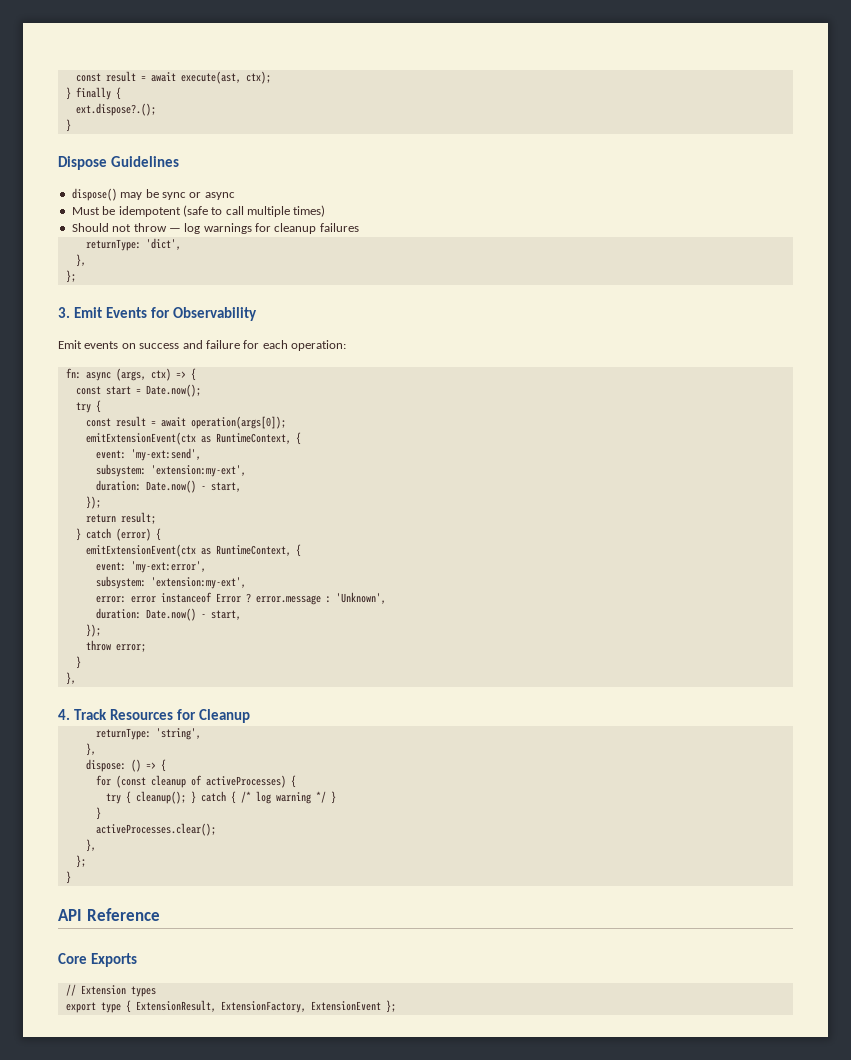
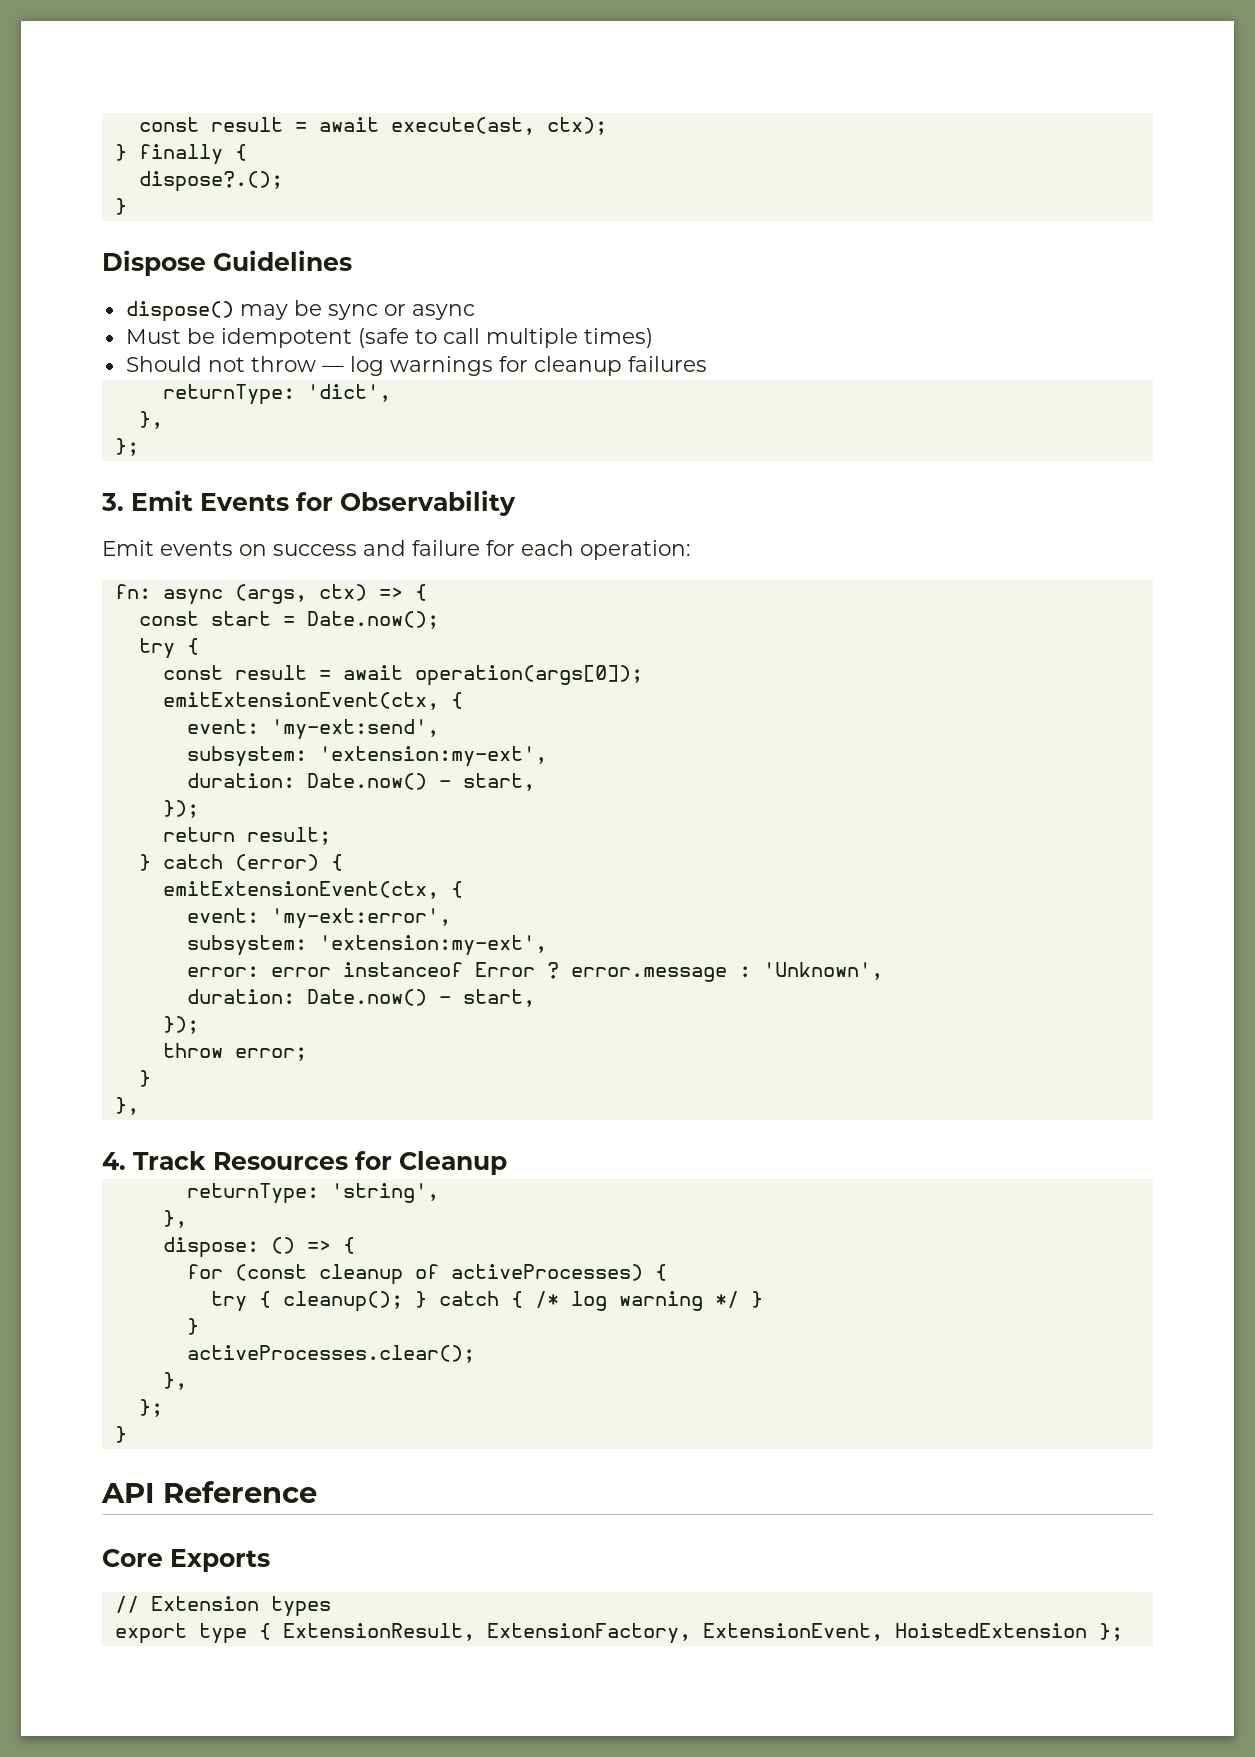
- ext.dispose?.();
+ dispose?.();
  const result = await operation(args[0]);
- emitExtensionEvent(ctx as RuntimeContext, {
+ emitExtensionEvent(ctx, {
  } catch (error) {
- emitExtensionEvent(ctx as RuntimeContext, {
+ emitExtensionEvent(ctx, {
- export type { ExtensionResult, ExtensionFactory, ExtensionEvent };
+ export type { ExtensionResult, ExtensionFactory, ExtensionEvent, HoistedExtension };

